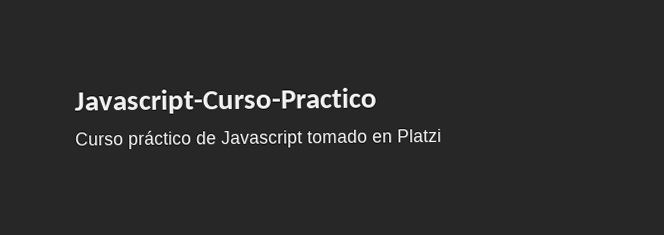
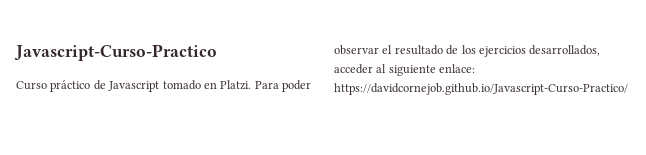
- Curso práctico de Javascript tomado en Platzi
+ Curso práctico de Javascript tomado en Platzi. Para poder observar el resultado de los ejercicios desarrollados, acceder al siguiente enlace: https://davidcornejob.github.io/Javascript-Curso-Practico/

